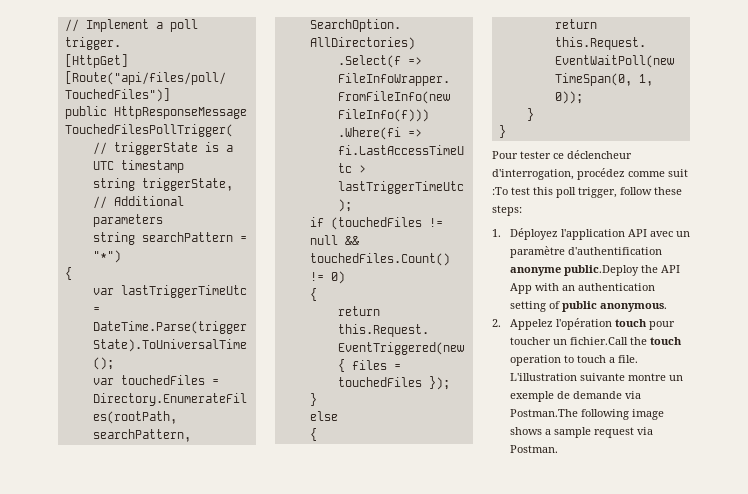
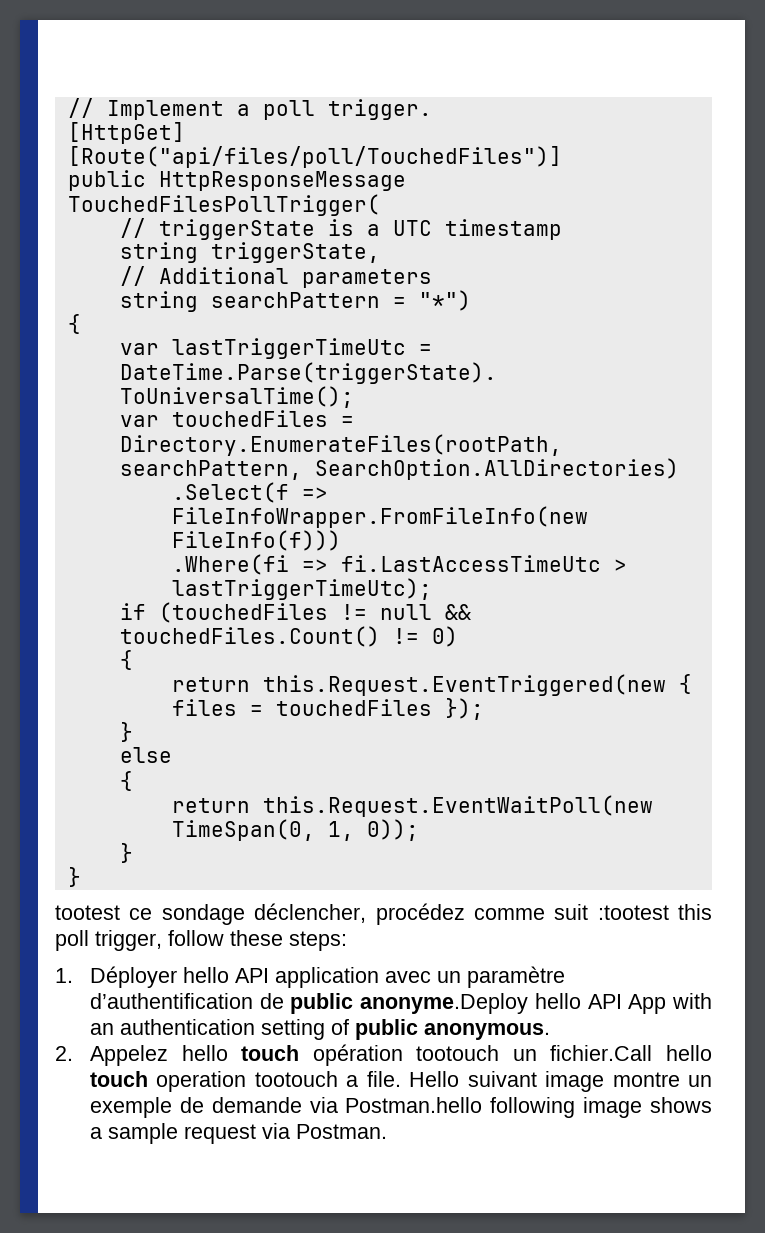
- Pour tester ce déclencheur d'interrogation, procédez comme suit :To test this poll trigger, follow these steps:
+ tootest ce sondage déclencher, procédez comme suit :tootest this poll trigger, follow these steps:
- 1. Déployez l'application API avec un paramètre d'authentification anonyme public.Deploy the API App with an authentication setting of public anonymous.
+ 1. Déployer hello API application avec un paramètre d’authentification de public anonyme.Deploy hello API App with an authentication setting of public anonymous.
- 2. Appelez l'opération touch pour toucher un fichier.Call the touch operation to touch a file. L'illustration suivante montre un exemple de demande via Postman.The following image shows a sample request via Postman.
+ 2. Appelez hello touch opération tootouch un fichier.Call hello touch operation tootouch a file. Hello suivant image montre un exemple de demande via Postman.hello following image shows a sample request via Postman.

